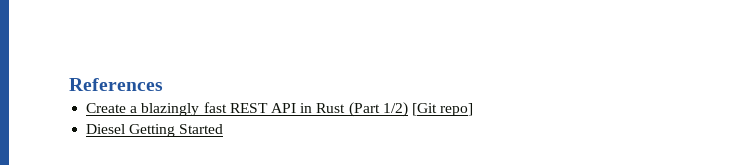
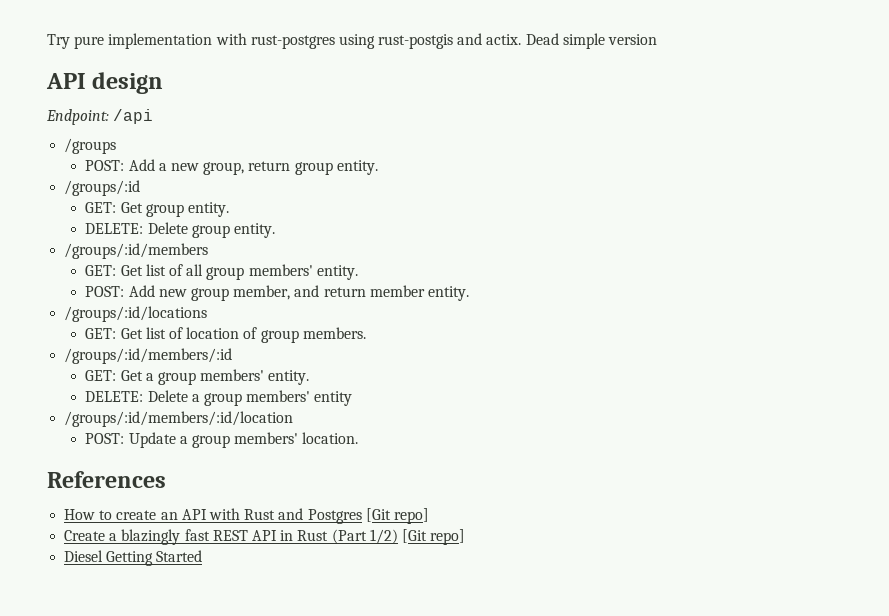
+ Try pure implementation with rust-postgres using rust-postgis and actix. Dead simple version
+ API design
+ Endpoint: /api
+ /groups
+ POST: Add a new group, return group entity.
+ /groups/:id
+ GET: Get group entity.
+ DELETE: Delete group entity.
+ /groups/:id/members
+ GET: Get list of all group members' entity.
+ POST: Add new group member, and return member entity.
+ /groups/:id/locations
+ GET: Get list of location of group members.
+ /groups/:id/members/:id
+ GET: Get a group members' entity.
+ DELETE: Delete a group members' entity
+ /groups/:id/members/:id/location
+ POST: Update a group members' location.
  References
+ How to create an API with Rust and Postgres [Git repo]

